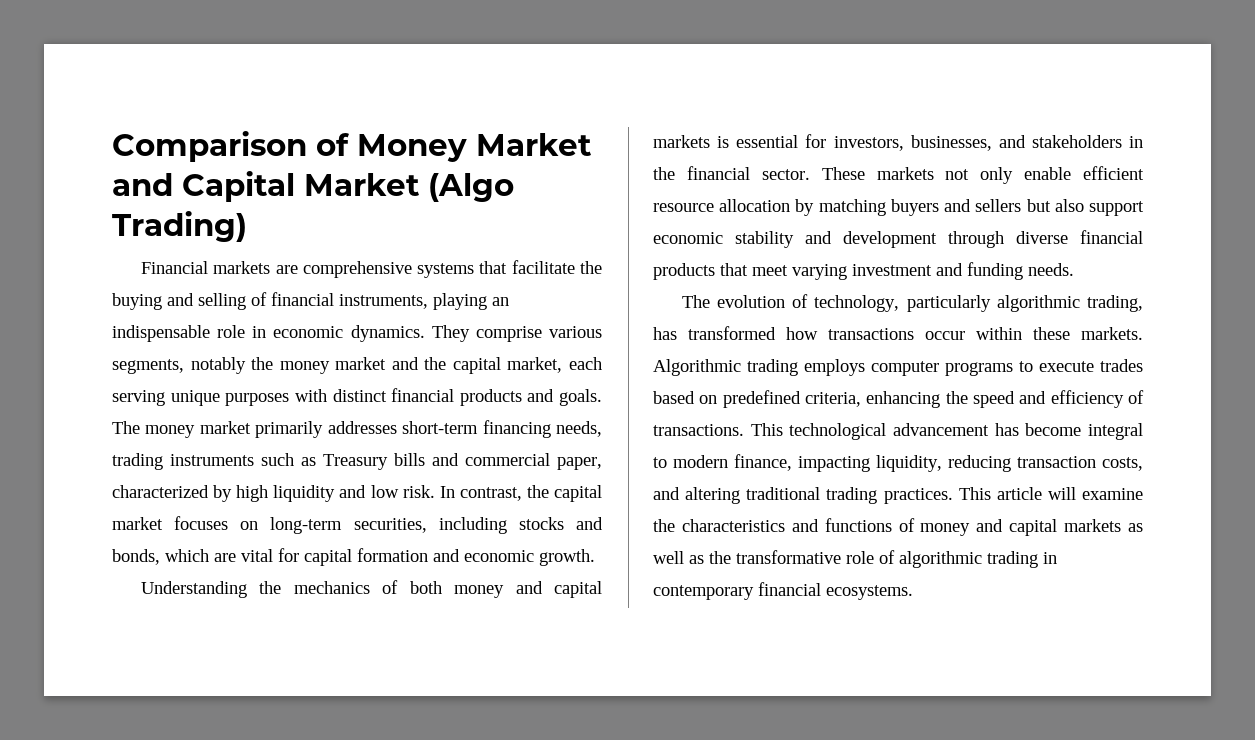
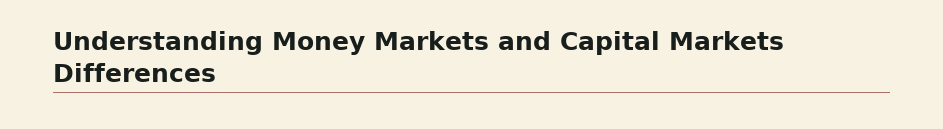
- Comparison of Money Market and Capital Market (Algo Trading)
- Financial markets are comprehensive systems that facilitate the buying and selling of financial instruments, playing an indispensable role in economic dynamics. They comprise various segments, notably the money market and the capital market, each serving unique purposes with distinct financial products and goals. The money market primarily addresses short-term financing needs, trading instruments such as Treasury bills and commercial paper, characterized by high liquidity and low risk. In contrast, the capital market focuses on long-term securities, including stocks and bonds, which are vital for capital formation and economic growth.
- Understanding the mechanics of both money and capital markets is essential for investors, businesses, and stakeholders in the financial sector. These markets not only enable efficient resource allocation by matching buyers and sellers but also support economic stability and development through diverse financial products that meet varying investment and funding needs.
- The evolution of technology, particularly algorithmic trading, has transformed how transactions occur within these markets. Algorithmic trading employs computer programs to execute trades based on predefined criteria, enhancing the speed and efficiency of transactions. This technological advancement has become integral to modern finance, impacting liquidity, reducing transaction costs, and altering traditional trading practices. This article will examine the characteristics and functions of money and capital markets as well as the transformative role of algorithmic trading in contemporary financial ecosystems.
+ Understanding Money Markets and Capital Markets Differences

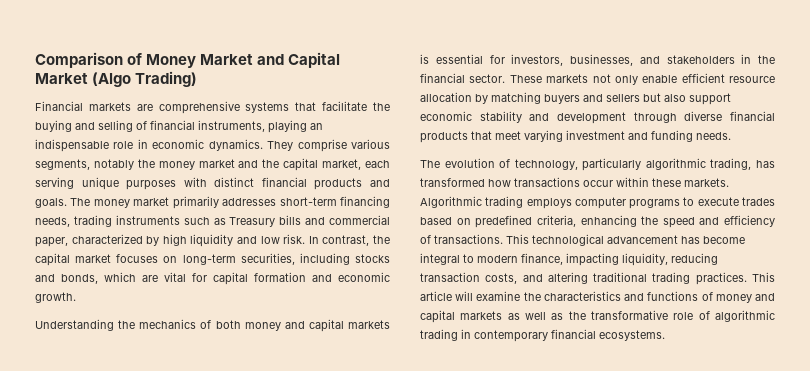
- Understanding Money Markets and Capital Markets Differences
+ Comparison of Money Market and Capital Market (Algo Trading)
+ Financial markets are comprehensive systems that facilitate the buying and selling of financial instruments, playing an indispensable role in economic dynamics. They comprise various segments, notably the money market and the capital market, each serving unique purposes with distinct financial products and goals. The money market primarily addresses short-term financing needs, trading instruments such as Treasury bills and commercial paper, characterized by high liquidity and low risk. In contrast, the capital market focuses on long-term securities, including stocks and bonds, which are vital for capital formation and economic growth.
+ Understanding the mechanics of both money and capital markets is essential for investors, businesses, and stakeholders in the financial sector. These markets not only enable efficient resource allocation by matching buyers and sellers but also support economic stability and development through diverse financial products that meet varying investment and funding needs.
+ The evolution of technology, particularly algorithmic trading, has transformed how transactions occur within these markets. Algorithmic trading employs computer programs to execute trades based on predefined criteria, enhancing the speed and efficiency of transactions. This technological advancement has become integral to modern finance, impacting liquidity, reducing transaction costs, and altering traditional trading practices. This article will examine the characteristics and functions of money and capital markets as well as the transformative role of algorithmic trading in contemporary financial ecosystems.

